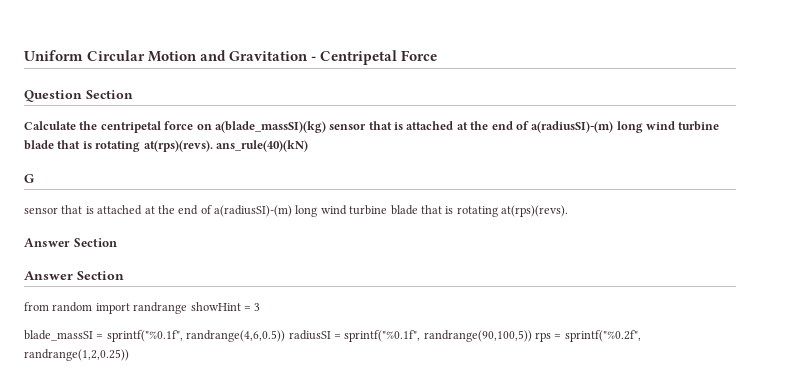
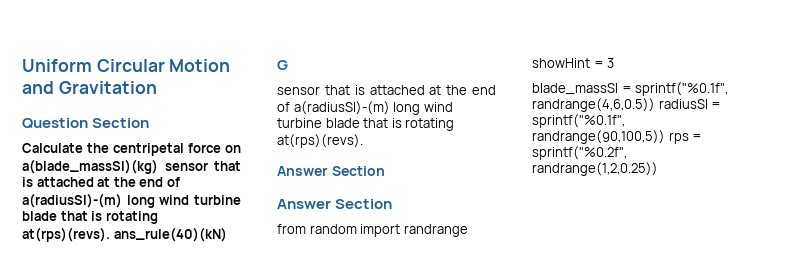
- Uniform Circular Motion and Gravitation - Centripetal Force
+ Uniform Circular Motion and Gravitation

